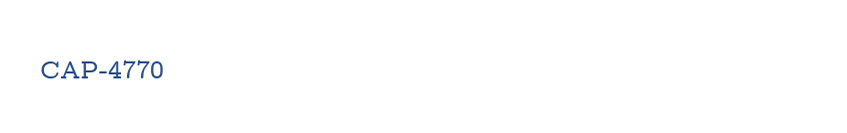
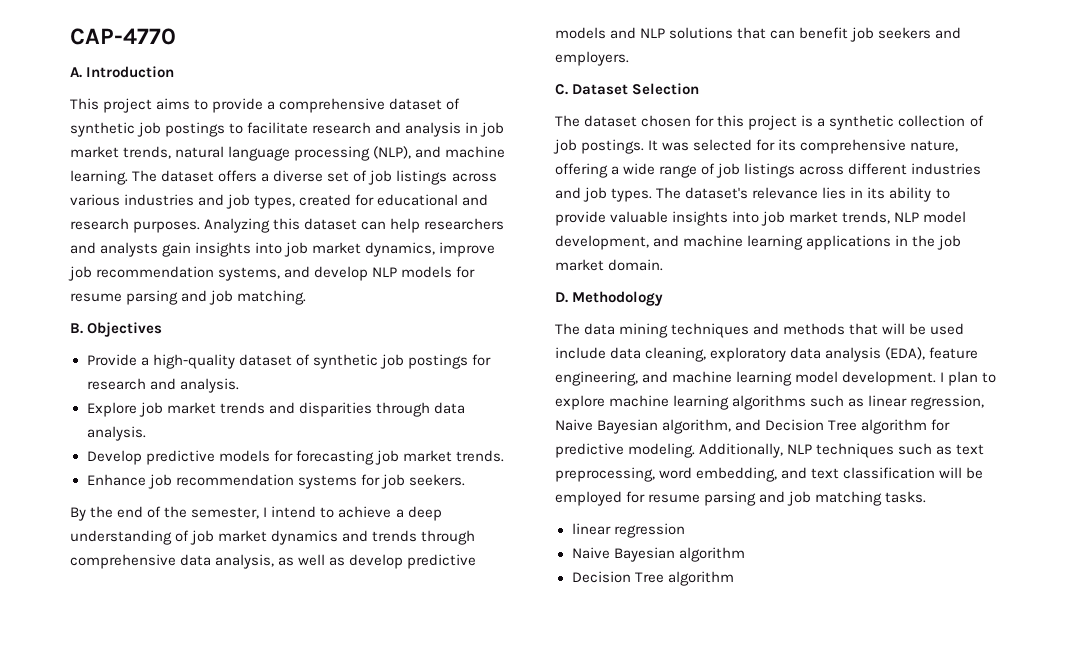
+ A. Introduction
+ This project aims to provide a comprehensive dataset of synthetic job postings to facilitate research and analysis in job market trends, natural language processing (NLP), and machine learning. The dataset offers a diverse set of job listings across various industries and job types, created for educational and research purposes. Analyzing this dataset can help researchers and analysts gain insights into job market dynamics, improve job recommendation systems, and develop NLP models for resume parsing and job matching.
+ B. Objectives
+ Provide a high-quality dataset of synthetic job postings for research and analysis.
+ Explore job market trends and disparities through data analysis.
+ Develop predictive models for forecasting job market trends.
+ Enhance job recommendation systems for job seekers.
+ By the end of the semester, I intend to achieve a deep understanding of job market dynamics and trends through comprehensive data analysis, as well as develop predictive models and NLP solutions that can benefit job seekers and employers.
+ C. Dataset Selection
+ The dataset chosen for this project is a synthetic collection of job postings. It was selected for its comprehensive nature, offering a wide range of job listings across different industries and job types. The dataset's relevance lies in its ability to provide valuable insights into job market trends, NLP model development, and machine learning applications in the job market domain.
+ D. Methodology
+ The data mining techniques and methods that will be used include data cleaning, exploratory data analysis (EDA), feature engineering, and machine learning model development. I plan to explore machine learning algorithms such as linear regression, Naive Bayesian algorithm, and Decision Tree algorithm for predictive modeling. Additionally, NLP techniques such as text preprocessing, word embedding, and text classification will be employed for resume parsing and job matching tasks.
+ linear regression
+ Naive Bayesian algorithm
+ Decision Tree algorithm

